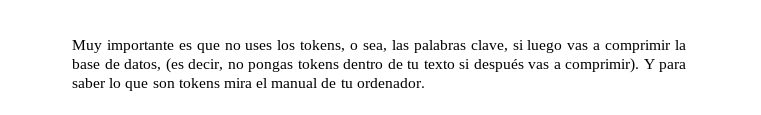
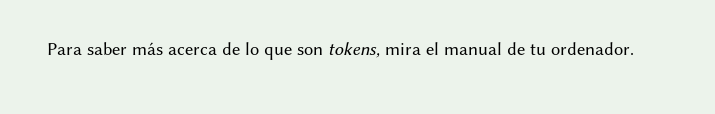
- Muy importante es que no uses los tokens, o sea, las palabras clave, si luego vas a comprimir la base de datos, (es decir, no pongas tokens dentro de tu texto si después vas a comprimir). Y para saber lo que son tokens mira el manual de tu ordenador.
+ Para saber más acerca de lo que son tokens, mira el manual de tu ordenador.

